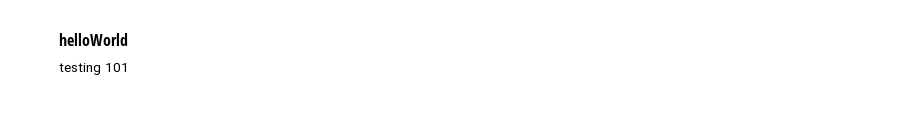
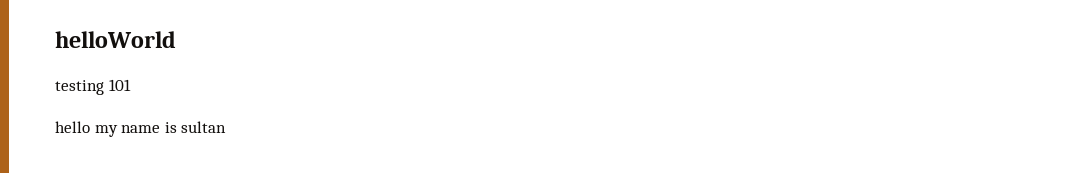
+ hello my name is sultan

